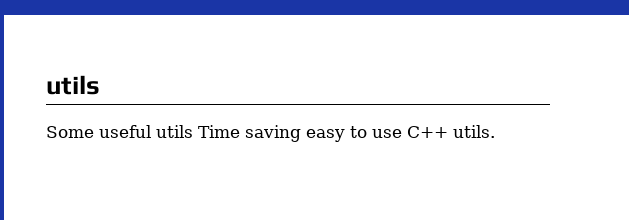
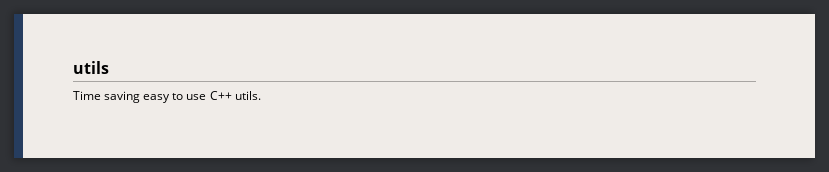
- Some useful utils Time saving easy to use C++ utils.
+ Time saving easy to use C++ utils.

